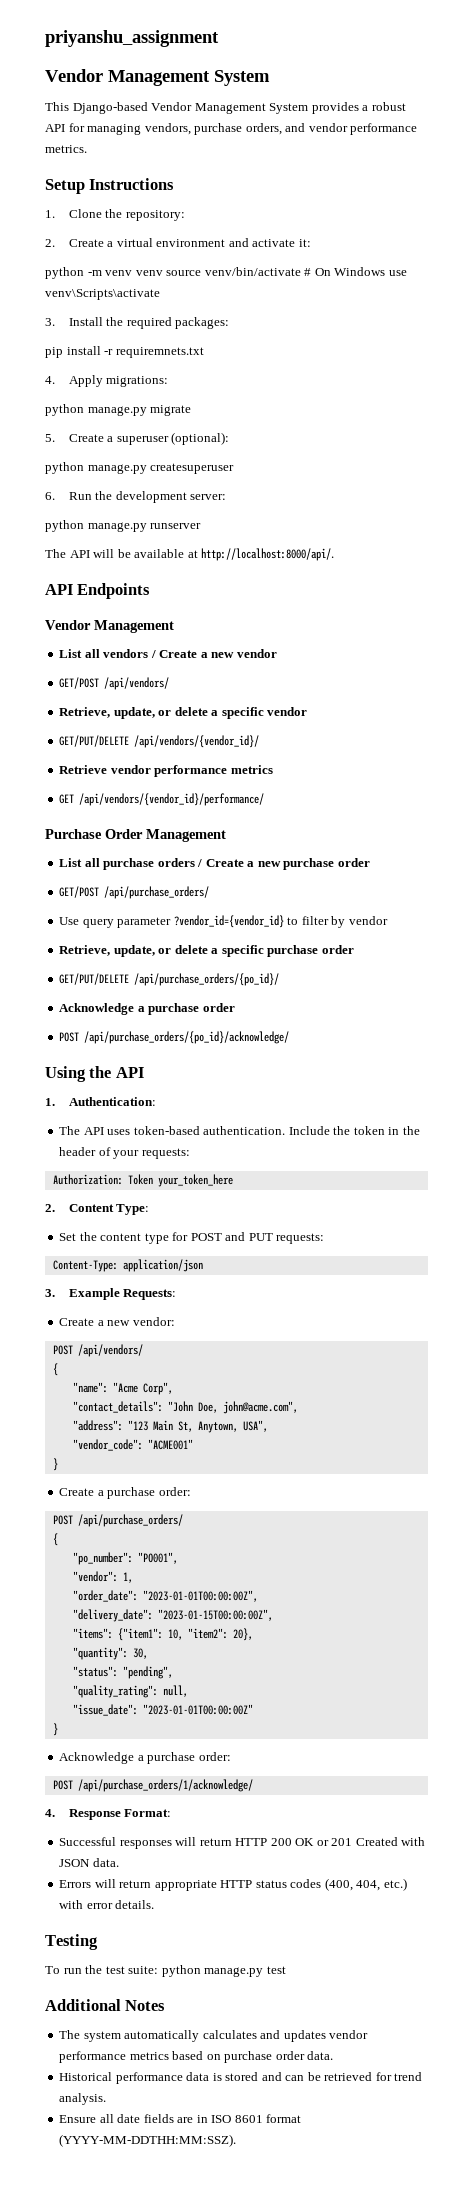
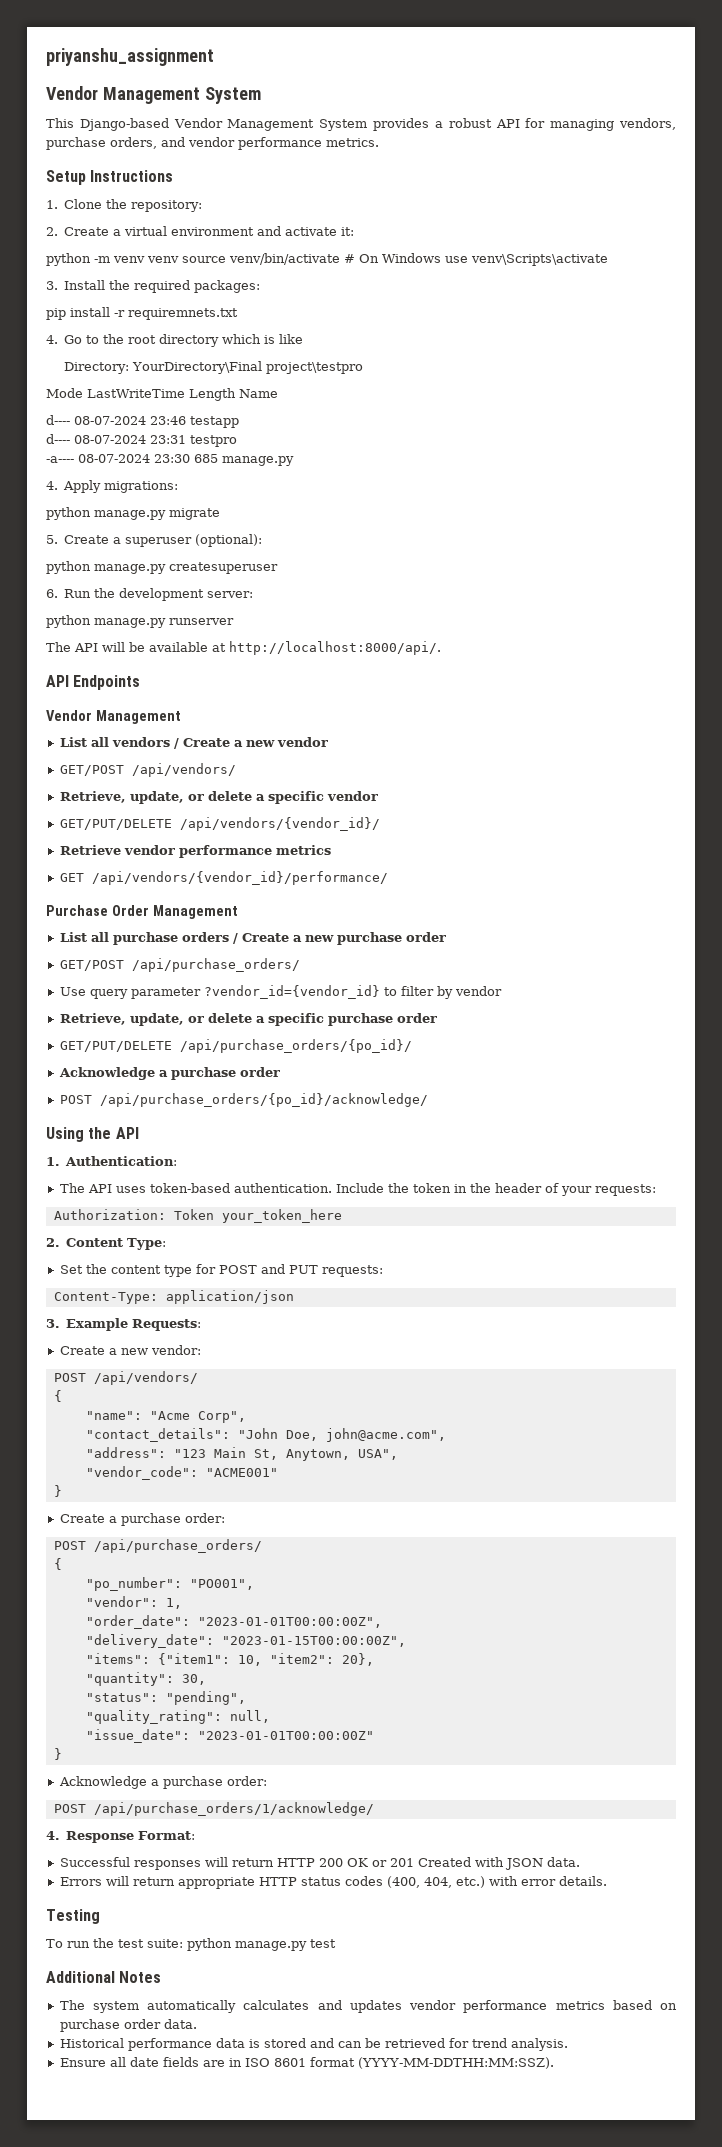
+ 4. Go to the root directory which is like
+ Directory: YourDirectory\Final project\testpro
+ Mode LastWriteTime Length Name
+ d---- 08-07-2024 23:46 testapp
+ d---- 08-07-2024 23:31 testpro
+ -a---- 08-07-2024 23:30 685 manage.py

